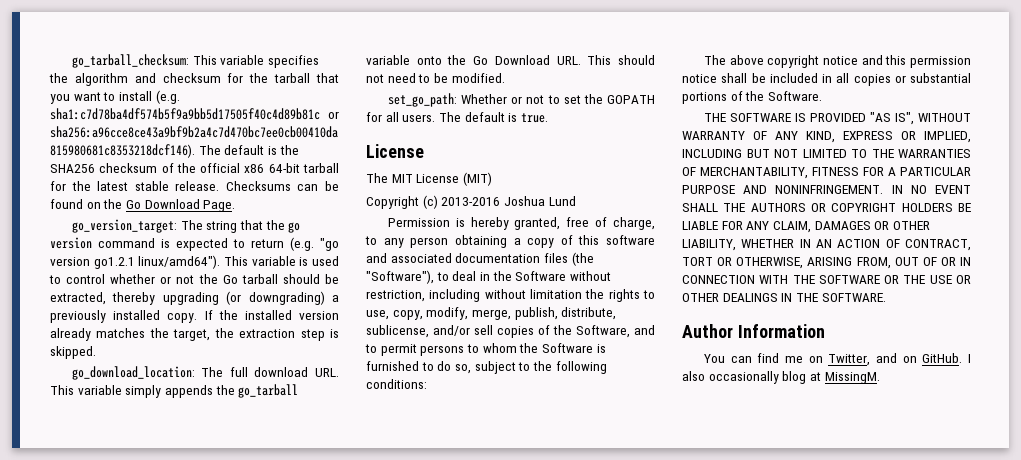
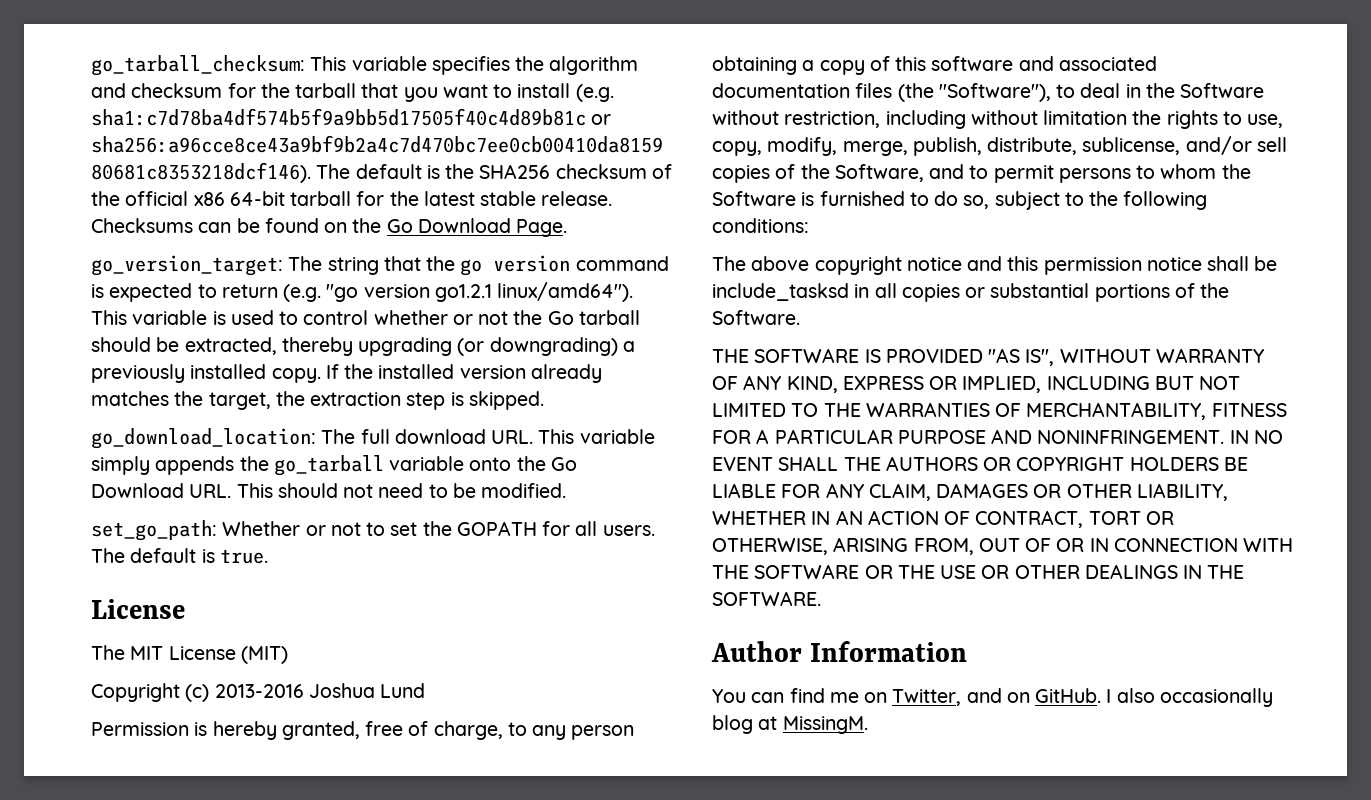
- The above copyright notice and this permission notice shall be included in all copies or substantial portions of the Software.
+ The above copyright notice and this permission notice shall be include_tasksd in all copies or substantial portions of the Software.

